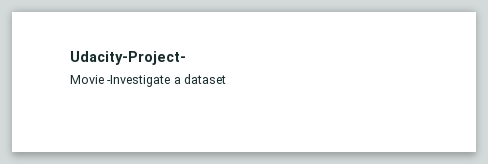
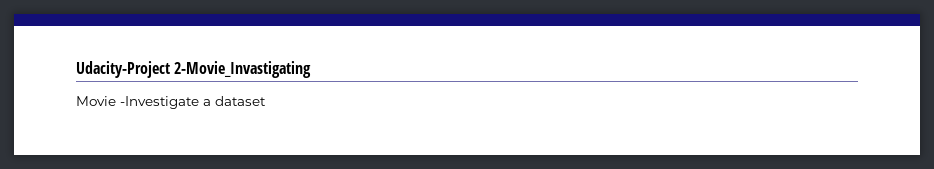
- Udacity-Project-
+ Udacity-Project 2-Movie_Invastigating

